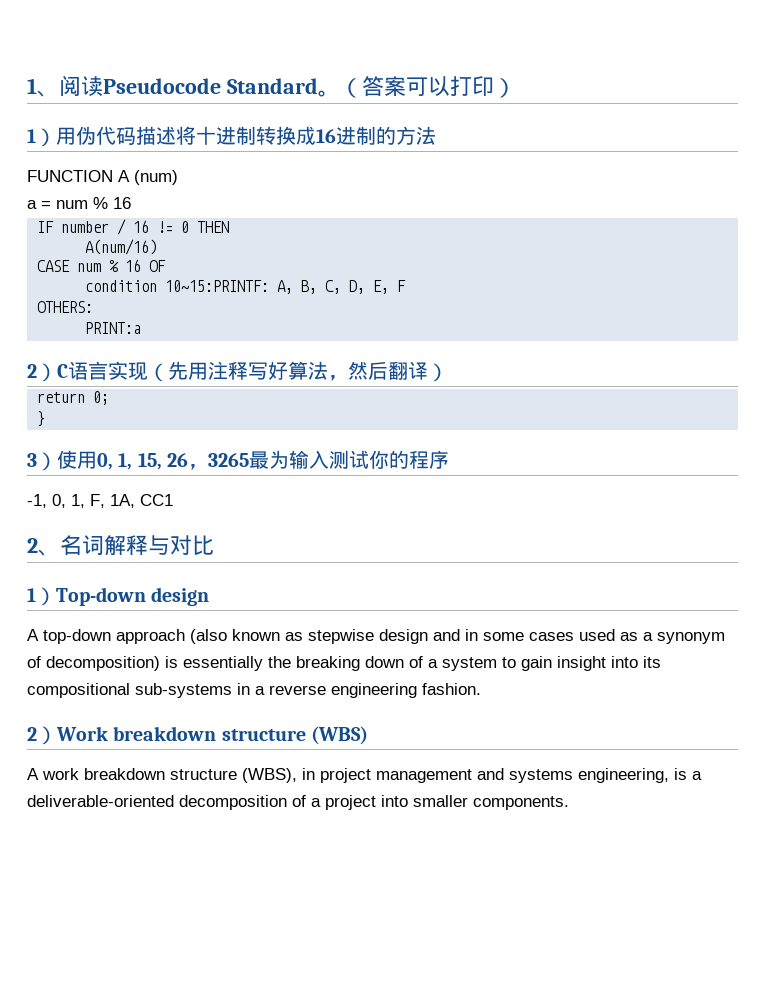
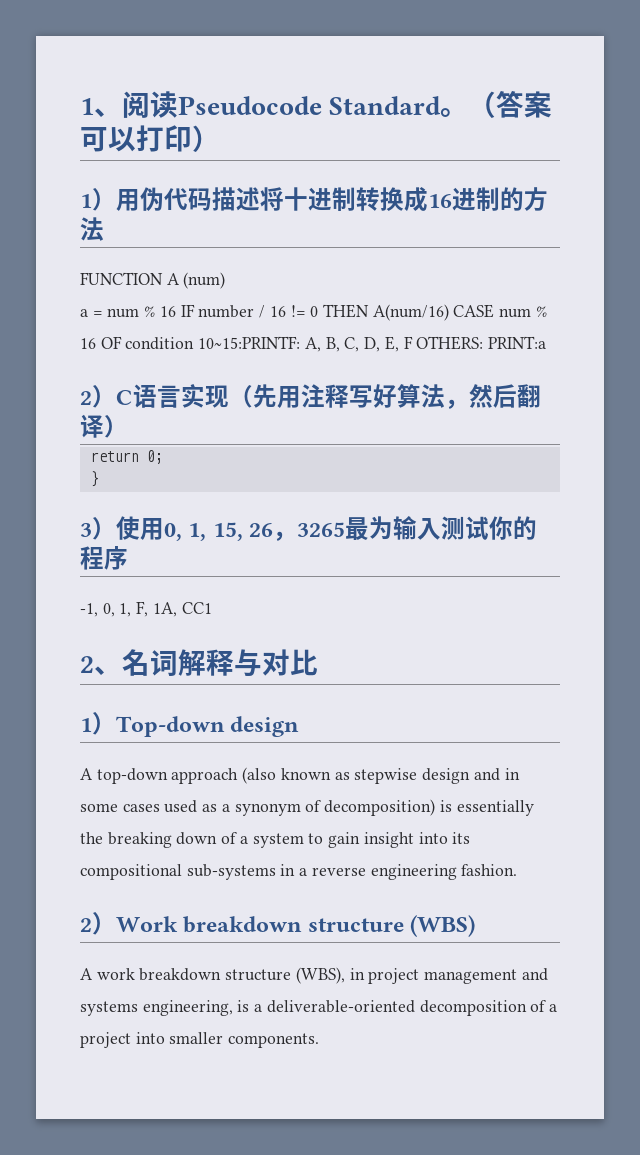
- a = num % 16
- IF number / 16 != 0 THEN
- A(num/16)
- CASE num % 16 OF
- condition 10~15:PRINTF: A, B, C, D, E, F
- OTHERS:
- PRINT:a
+ a = num % 16 IF number / 16 != 0 THEN A(num/16) CASE num % 16 OF condition 10~15:PRINTF: A, B, C, D, E, F OTHERS: PRINT:a

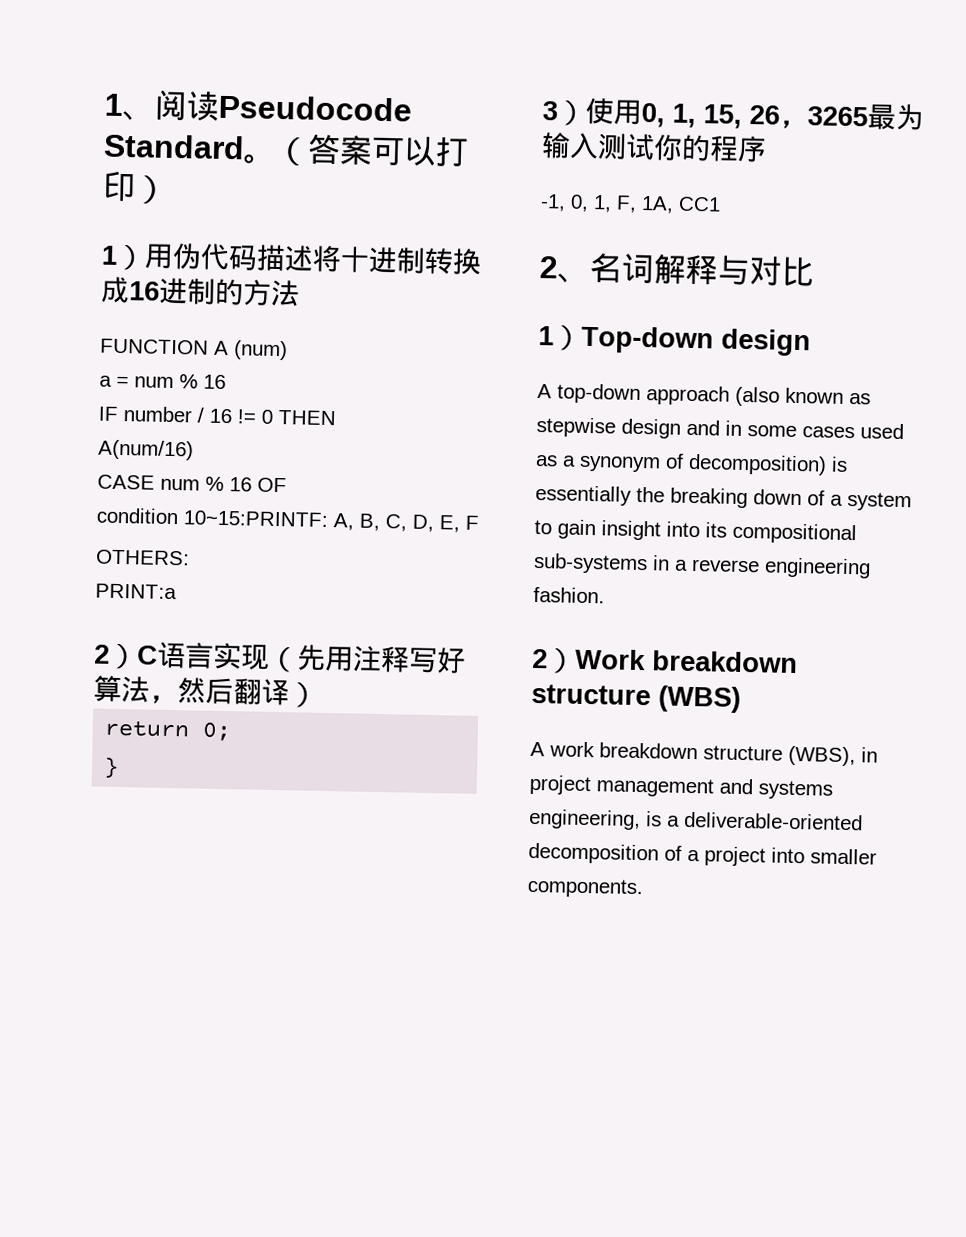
- a = num % 16 IF number / 16 != 0 THEN A(num/16) CASE num % 16 OF condition 10~15:PRINTF: A, B, C, D, E, F OTHERS: PRINT:a
+ a = num % 16
+ IF number / 16 != 0 THEN
+ A(num/16)
+ CASE num % 16 OF
+ condition 10~15:PRINTF: A, B, C, D, E, F
+ OTHERS:
+ PRINT:a

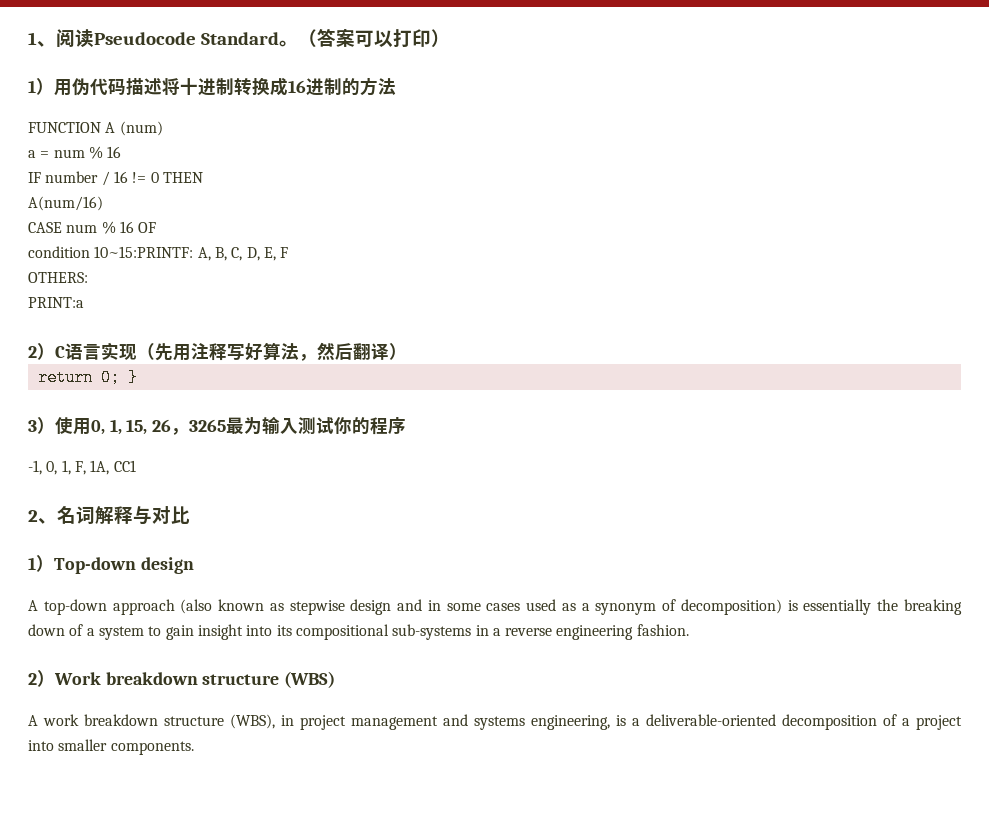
- return 0;
- }
+ return 0; }

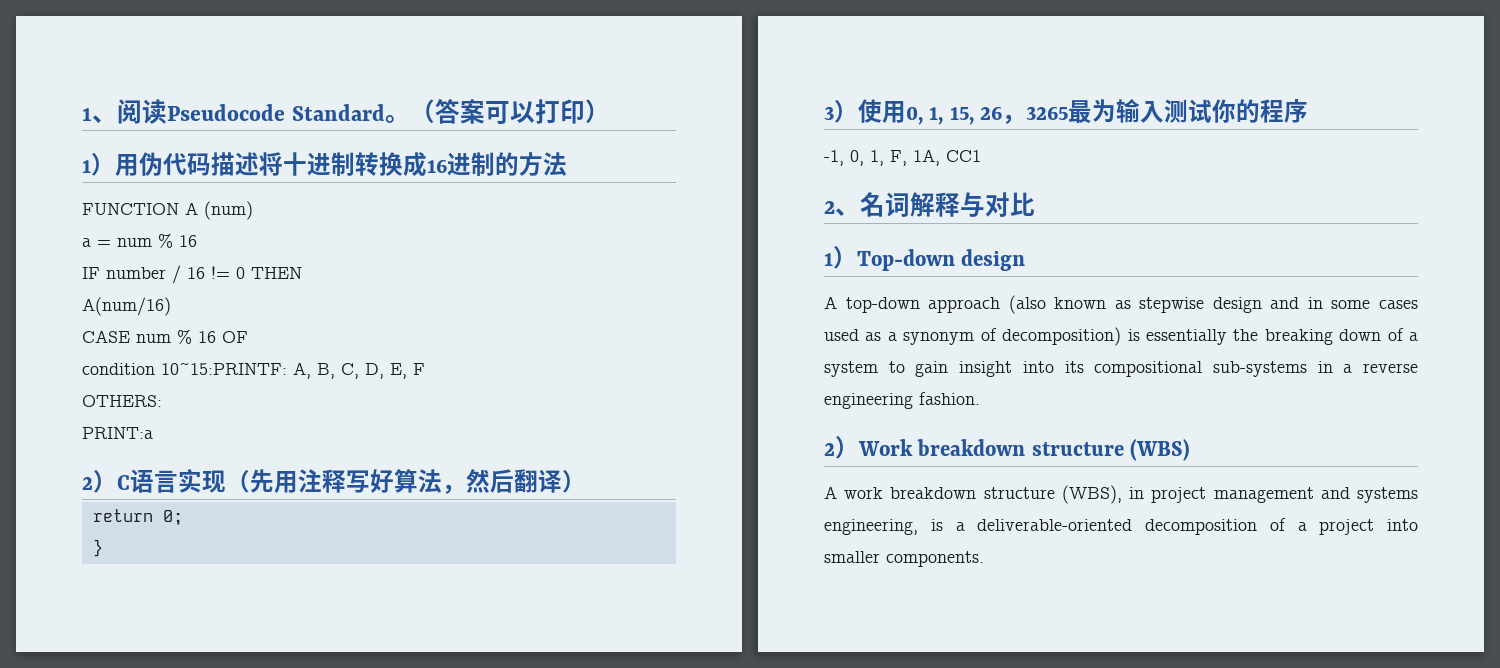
- return 0; }
+ return 0;
+ }

